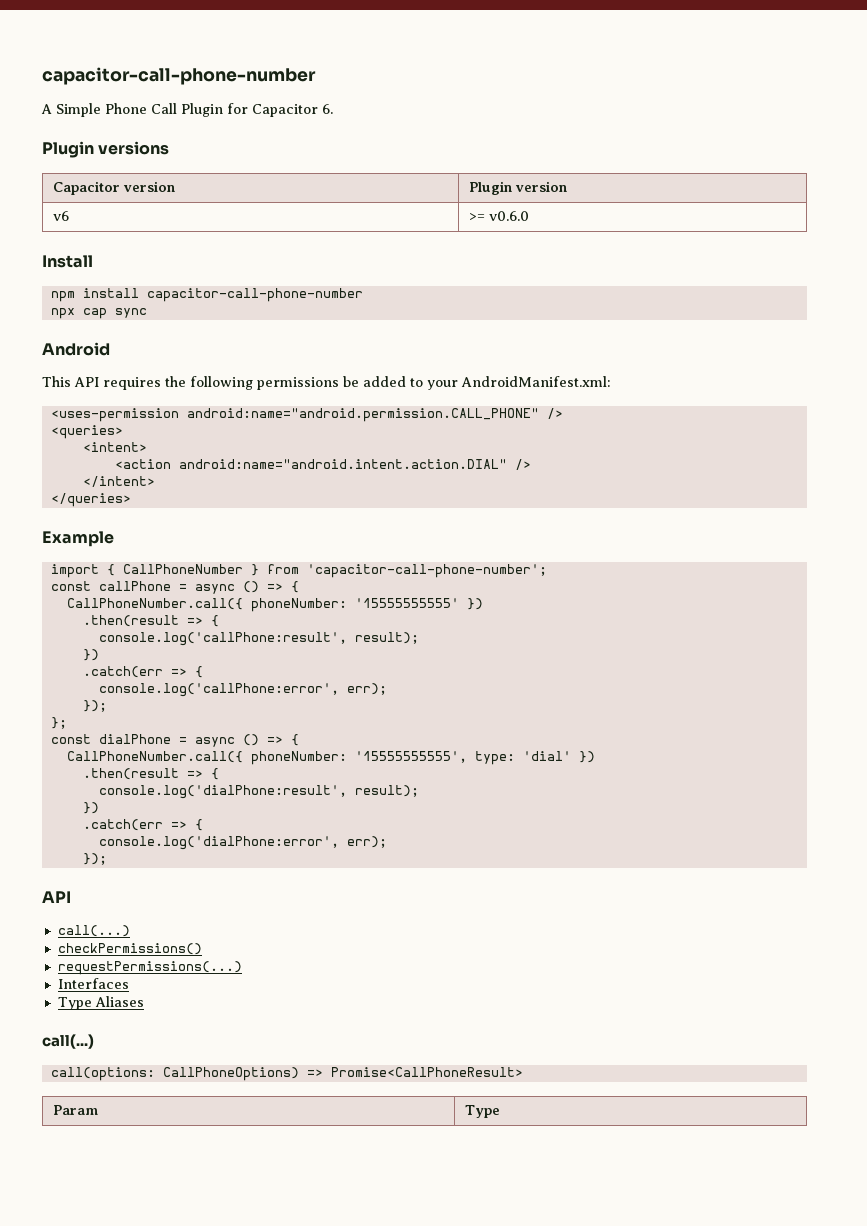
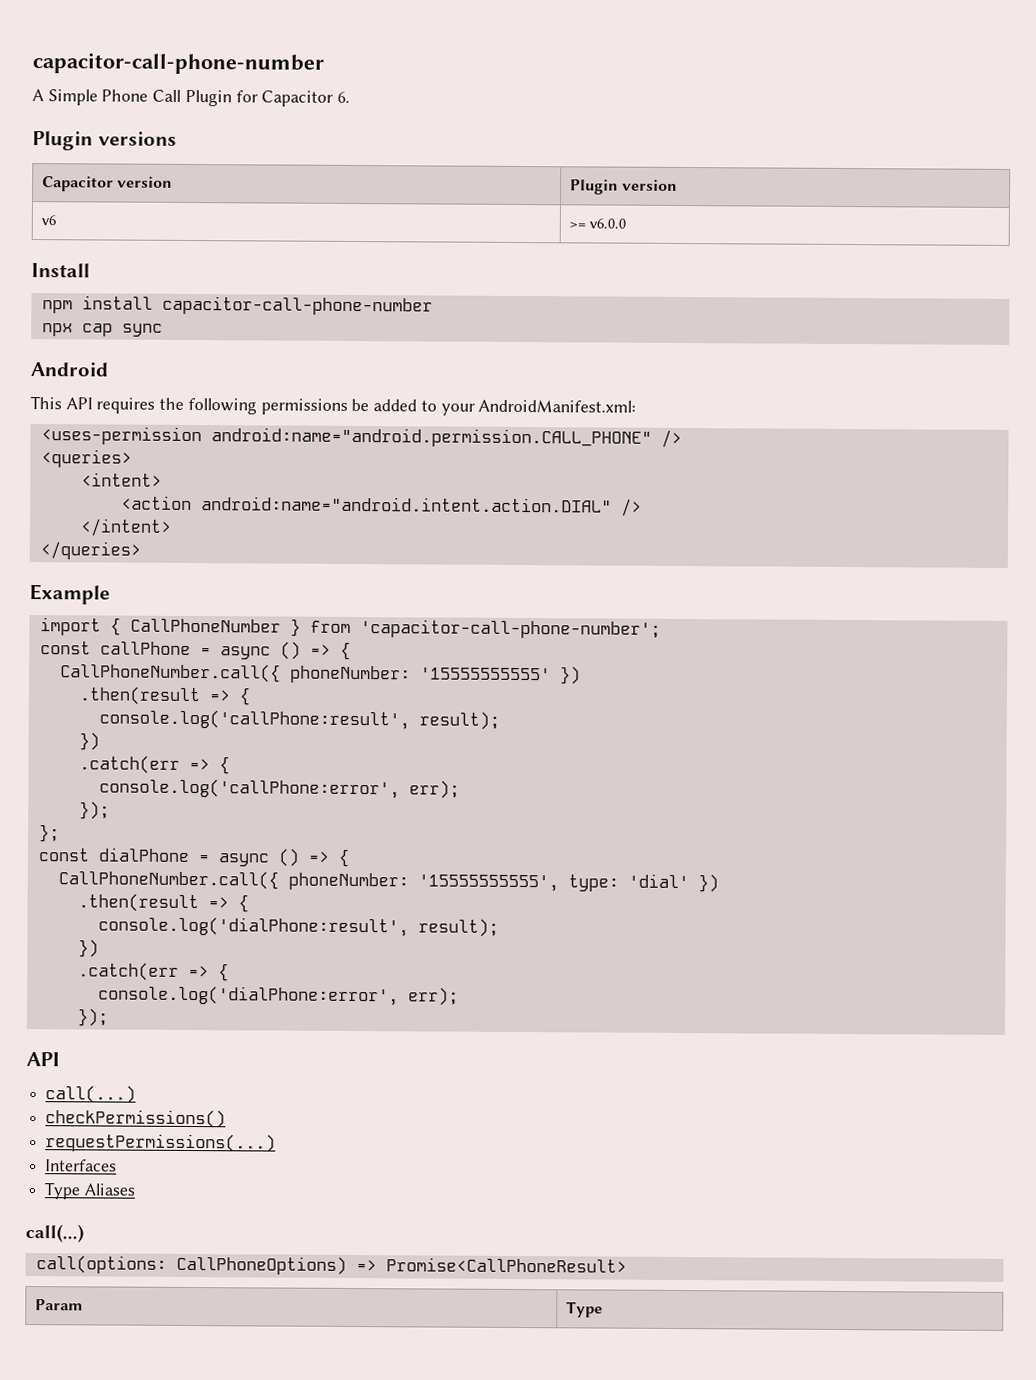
- v6 | >= v0.6.0
+ v6 | >= v6.0.0

